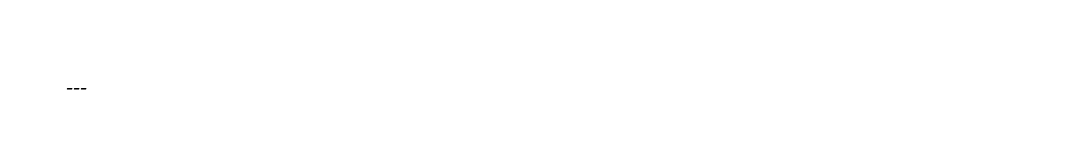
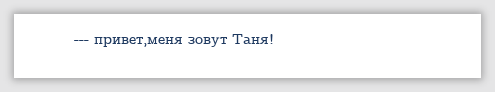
- ---
+ --- привет,меня зовут Таня!

